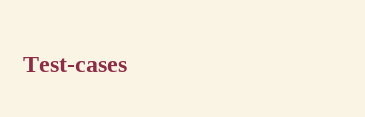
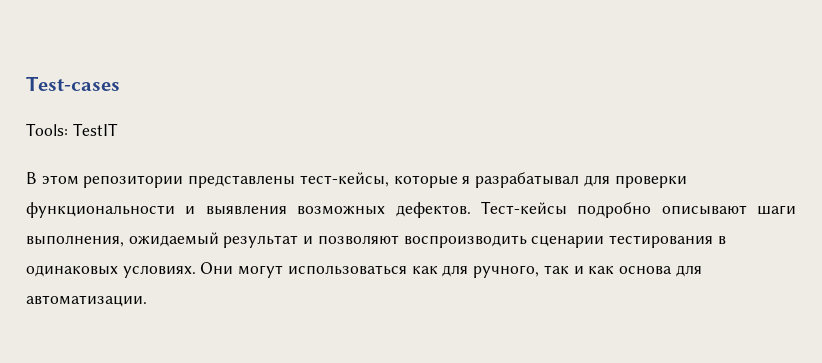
+ Tools: TestIT
+ В этом репозитории представлены тест-кейсы, которые я разрабатывал для проверки функциональности и выявления возможных дефектов. Тест-кейсы подробно описывают шаги выполнения, ожидаемый результат и позволяют воспроизводить сценарии тестирования в одинаковых условиях. Они могут использоваться как для ручного, так и как основа для автоматизации.

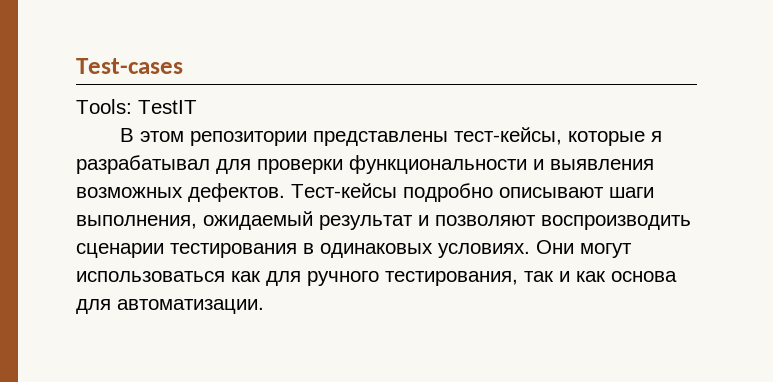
- Они могут использоваться как для ручного, так и как основа для автоматизации.
+ Они могут использоваться как для ручного тестирования, так и как основа для автоматизации.

